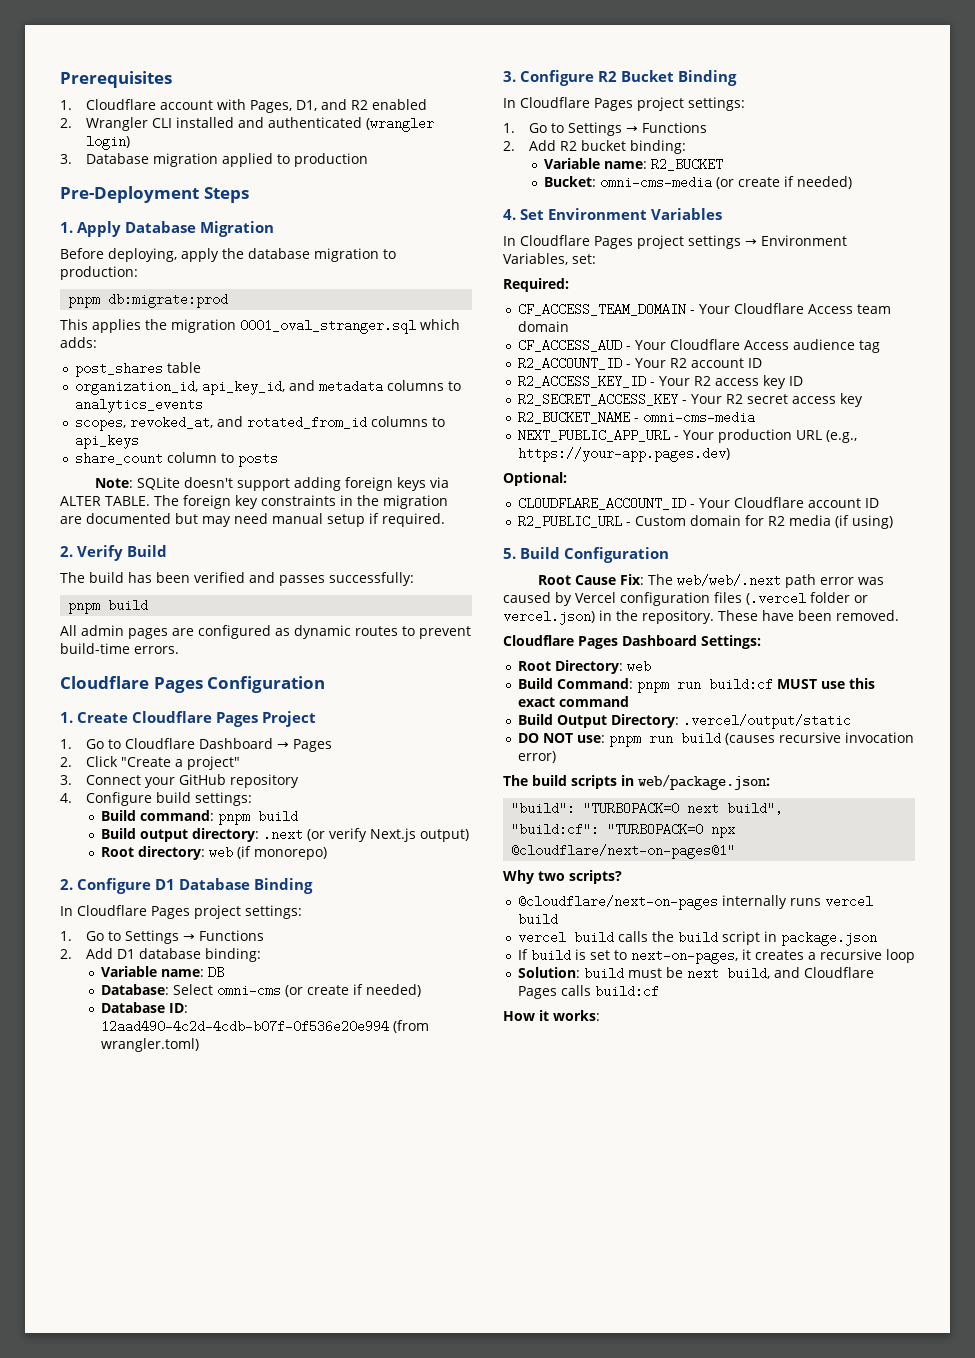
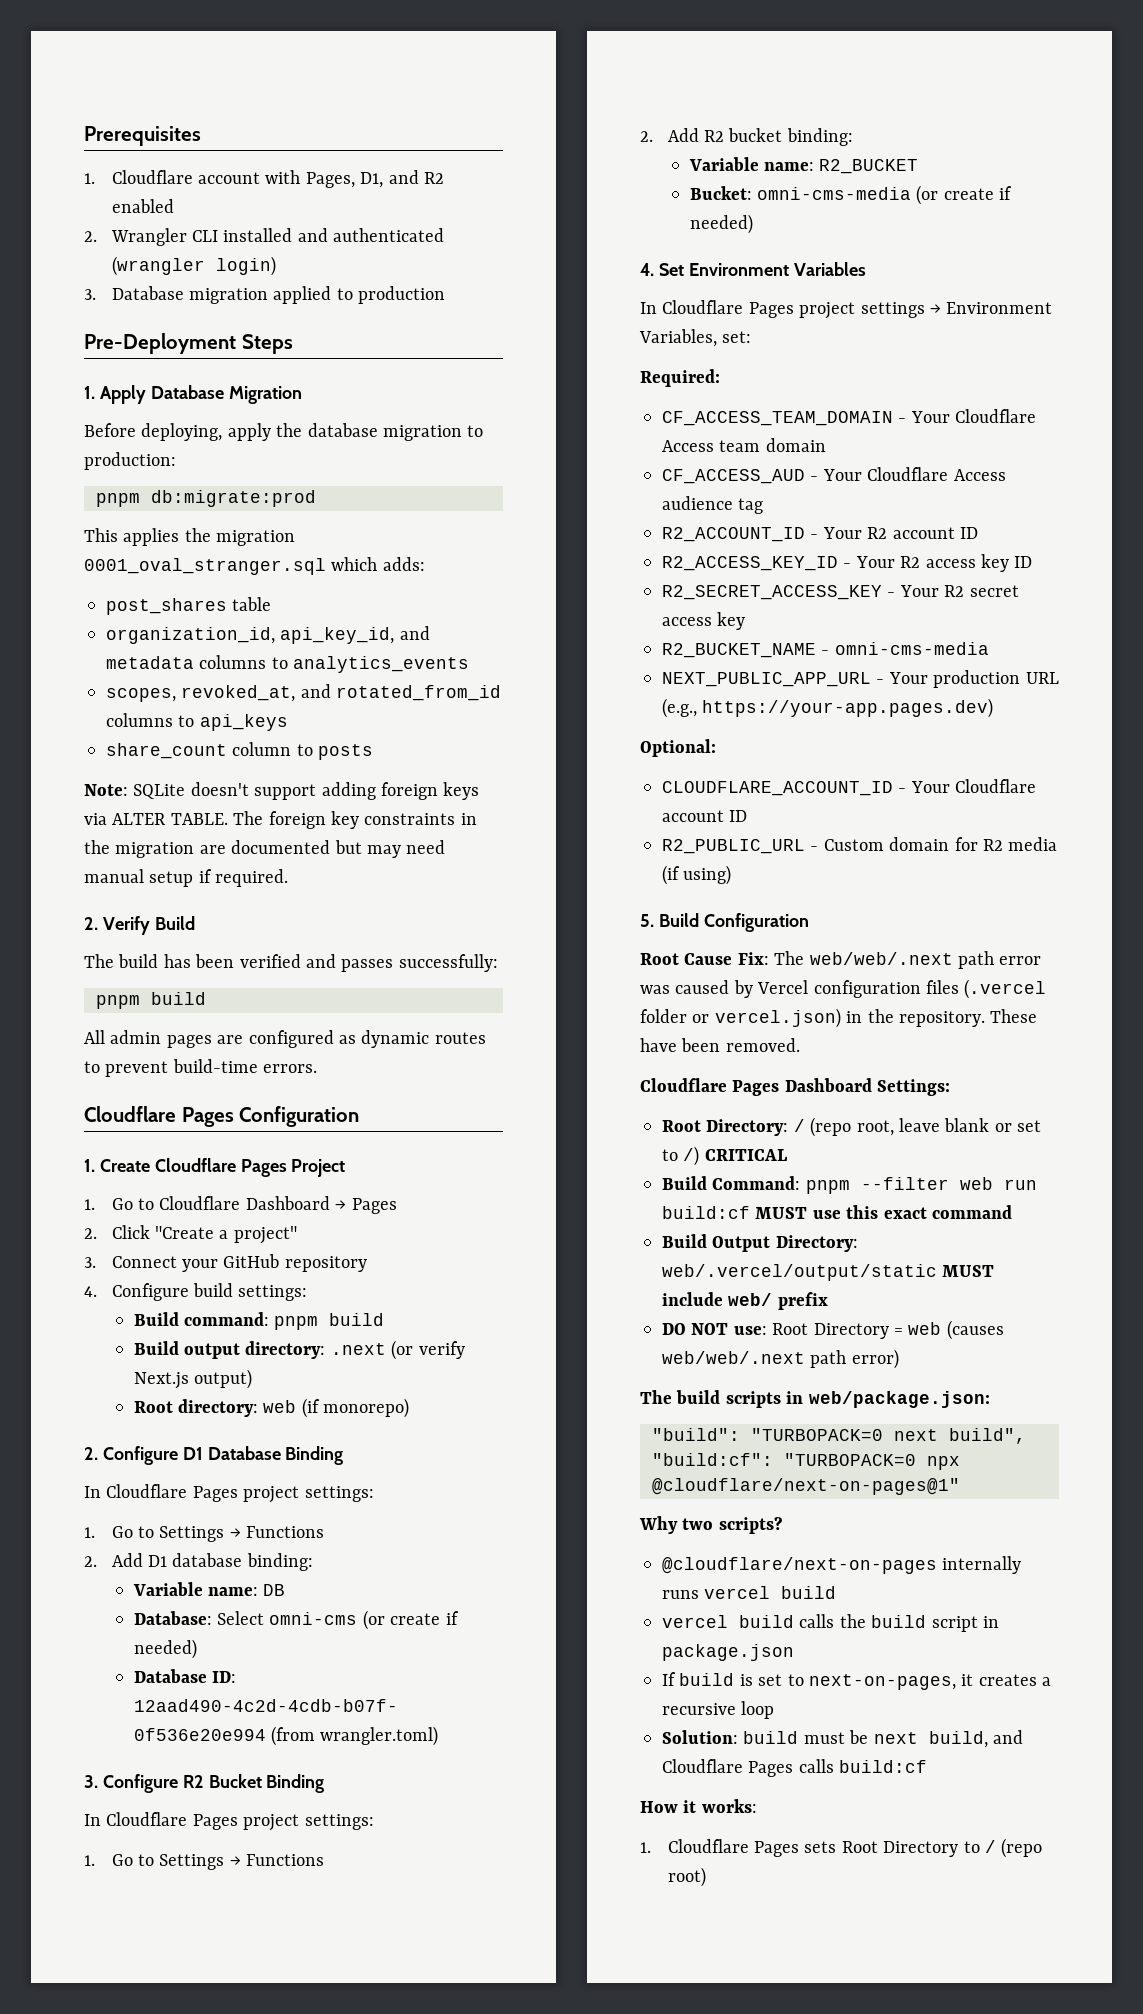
- Root Directory: web
+ Root Directory: / (repo root, leave blank or set to /) CRITICAL
- Build Command: pnpm run build:cf MUST use this exact command
+ Build Command: pnpm --filter web run build:cf MUST use this exact command
- Build Output Directory: .vercel/output/static
- DO NOT use: pnpm run build (causes recursive invocation error)
+ Build Output Directory: web/.vercel/output/static MUST include web/ prefix
+ DO NOT use: Root Directory = web (causes web/web/.next path error)
+ 1. Cloudflare Pages sets Root Directory to / (repo root)

